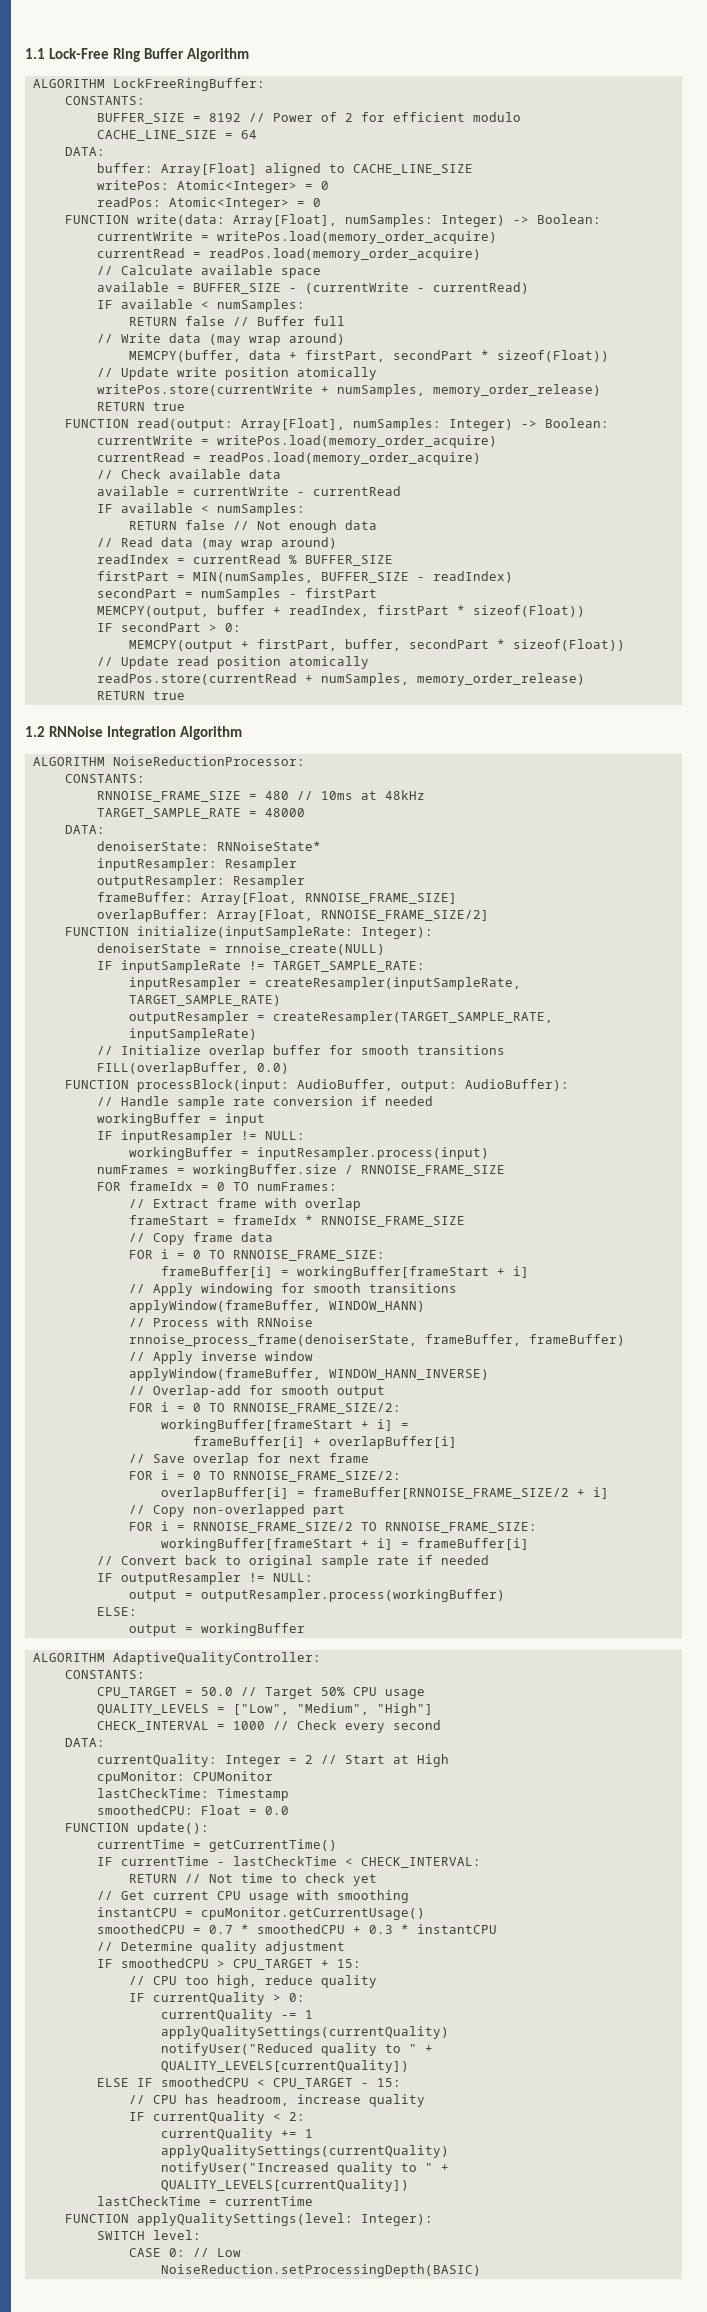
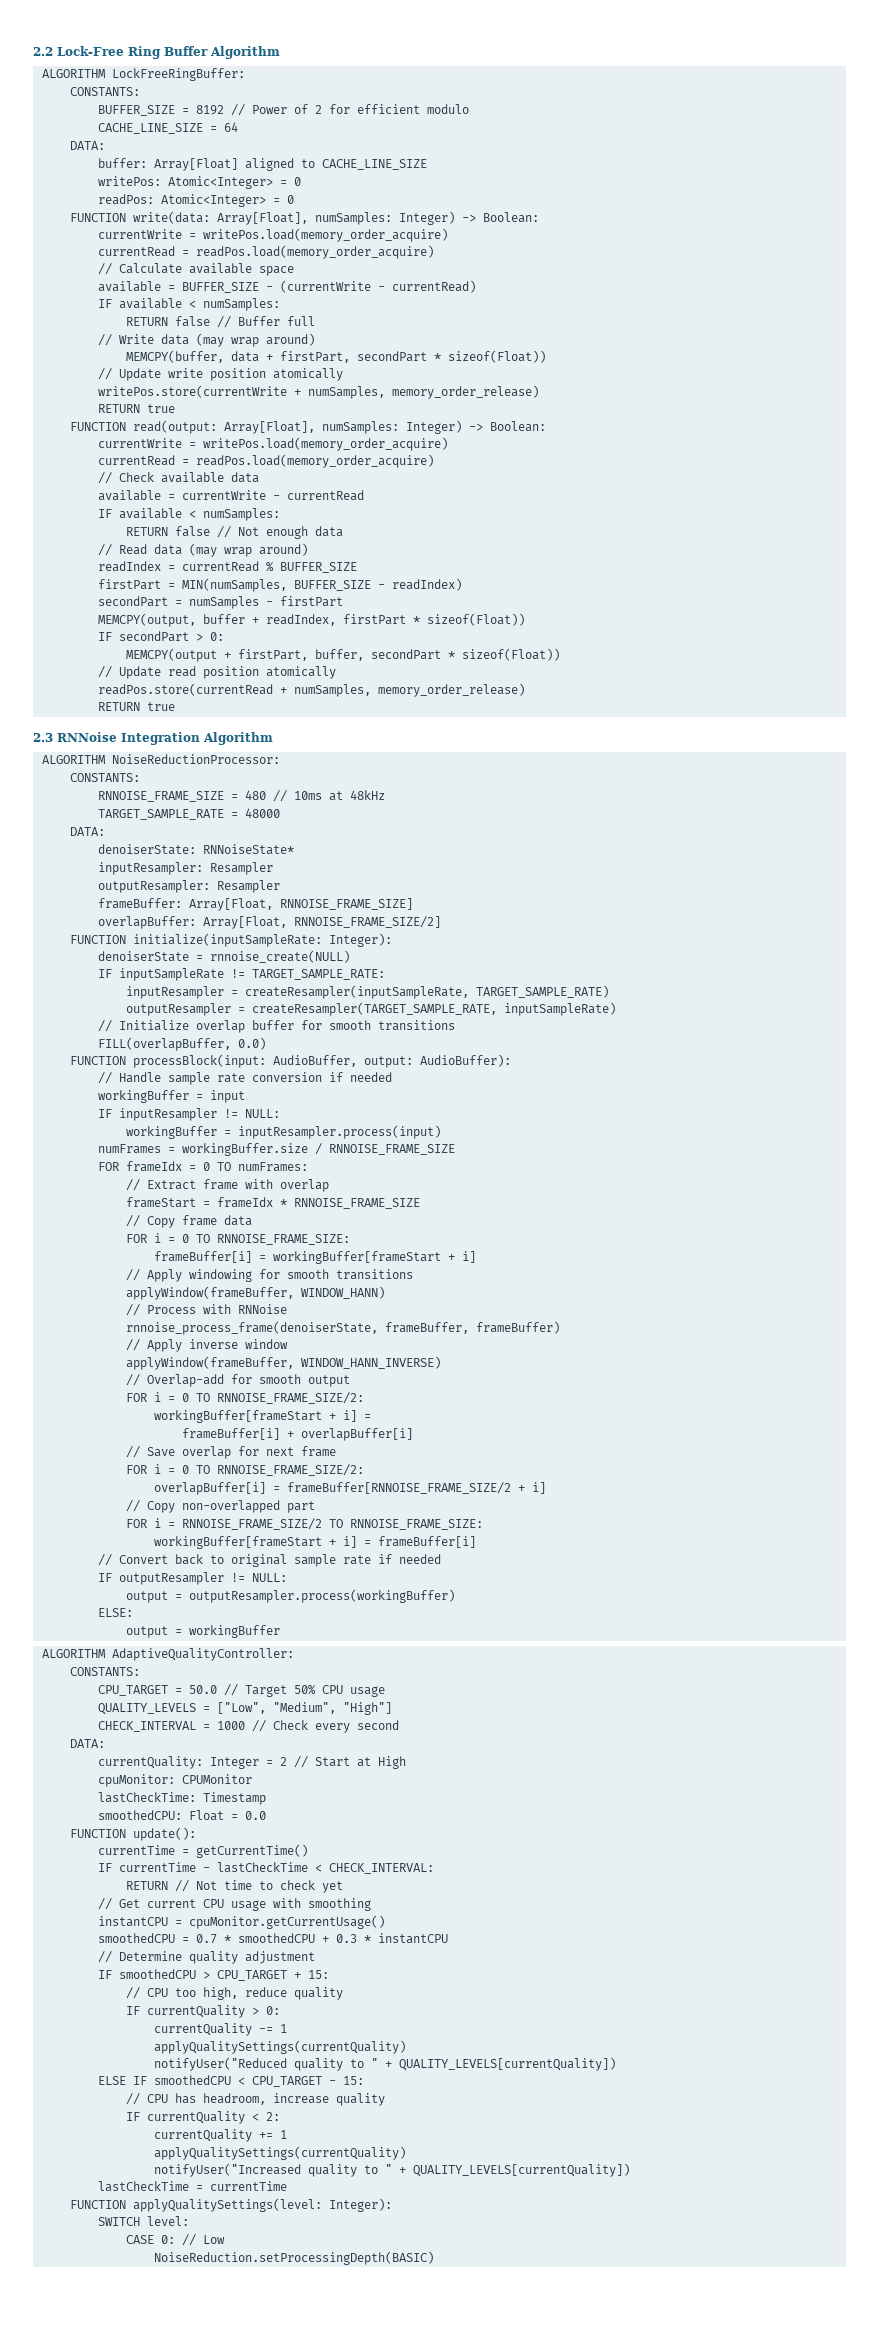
- 1.1 Lock-Free Ring Buffer Algorithm
+ 2.2 Lock-Free Ring Buffer Algorithm
- 1.2 RNNoise Integration Algorithm
+ 2.3 RNNoise Integration Algorithm

